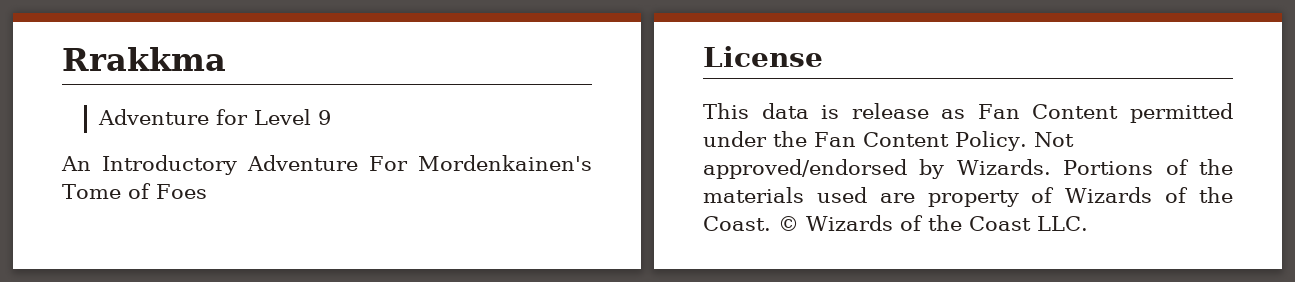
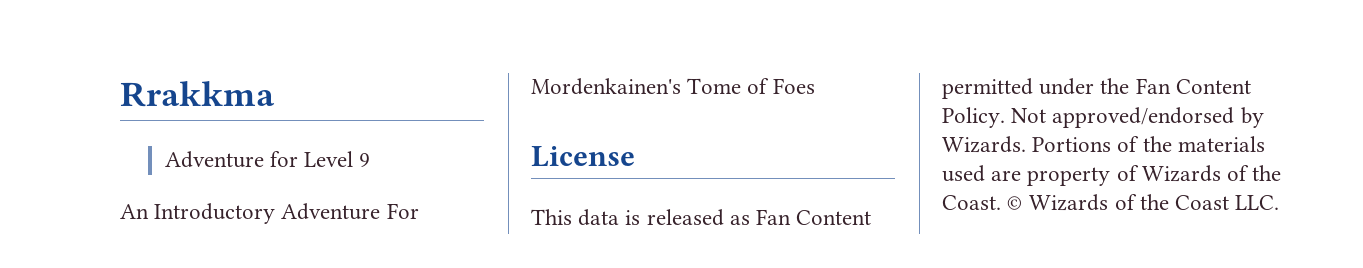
- This data is release as Fan Content permitted under the Fan Content Policy.
+ This data is released as Fan Content permitted under the Fan Content Policy.

